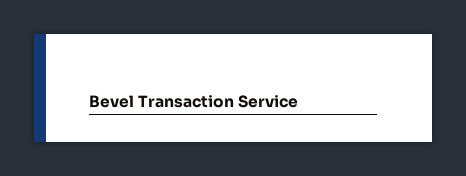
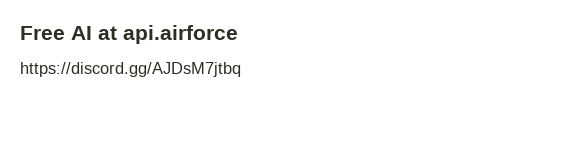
- Bevel Transaction Service
+ Free AI at api.airforce
+ https://discord.gg/AJDsM7jtbq

